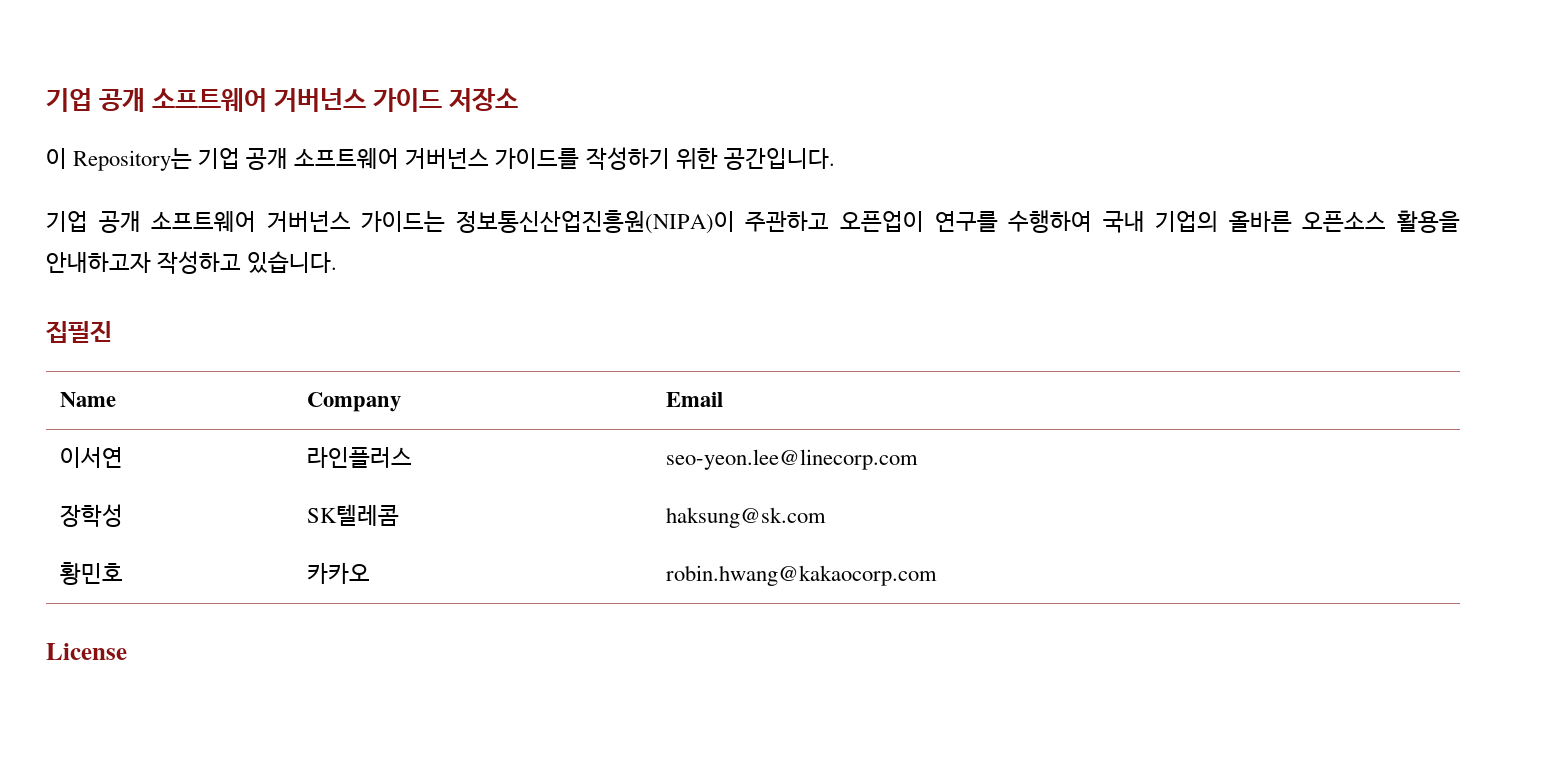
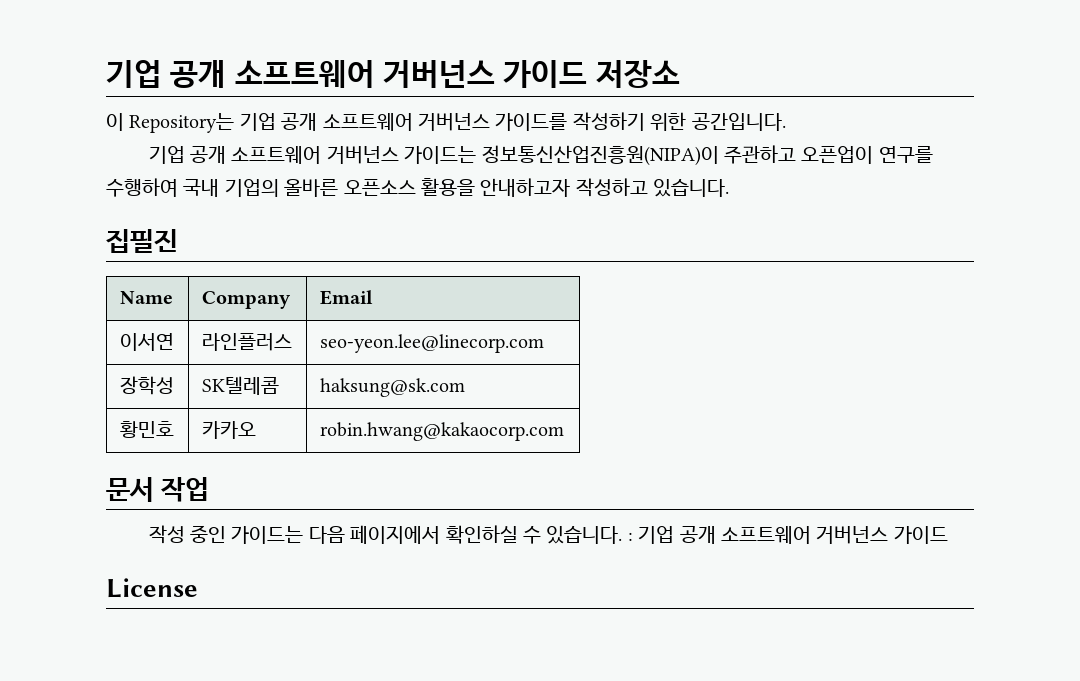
+ 문서 작업
+ 작성 중인 가이드는 다음 페이지에서 확인하실 수 있습니다. : 기업 공개 소프트웨어 거버넌스 가이드

